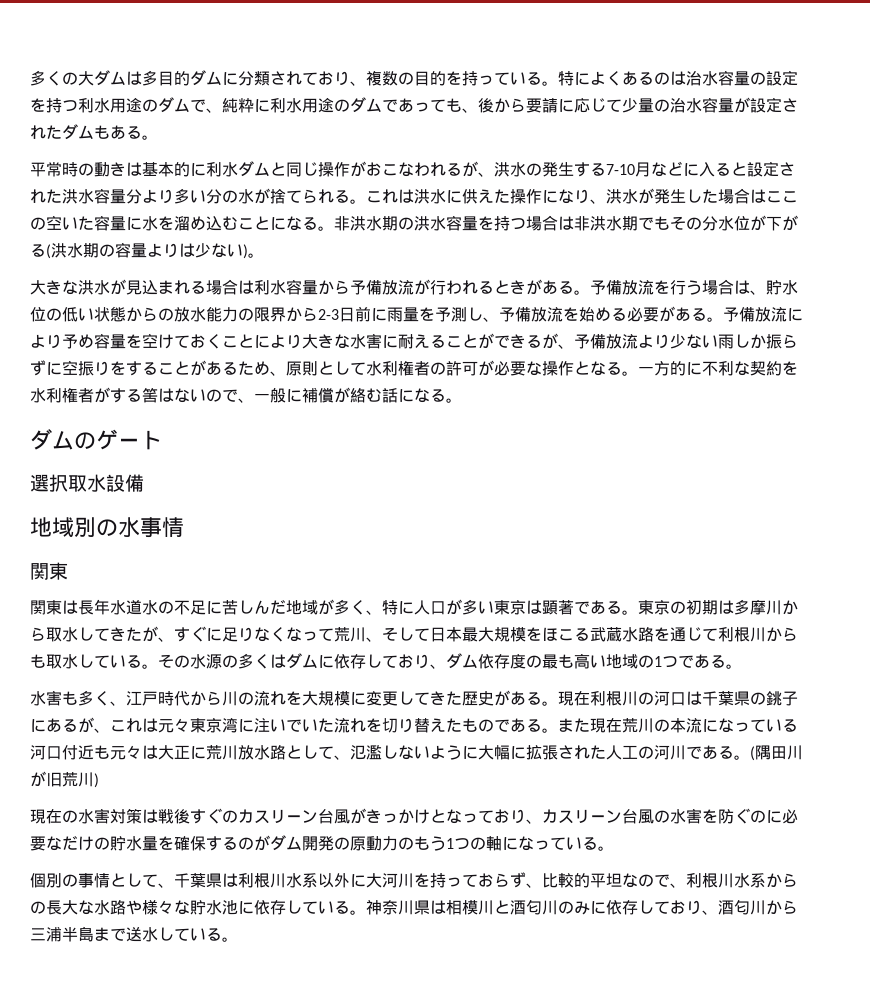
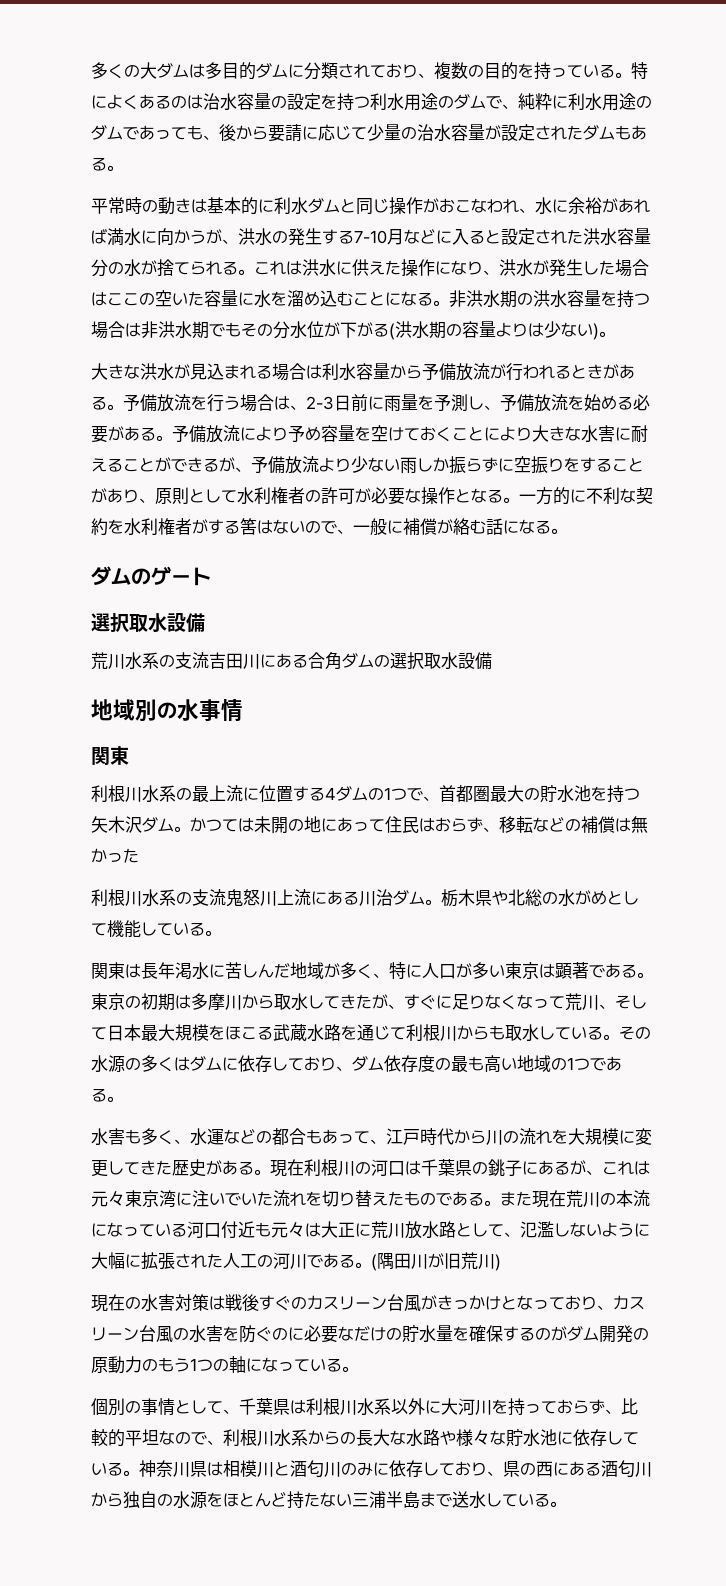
- 平常時の動きは基本的に利水ダムと同じ操作がおこなわれるが、洪水の発生する7-10月などに入ると設定された洪水容量分より多い分の水が捨てられる。
+ 平常時の動きは基本的に利水ダムと同じ操作がおこなわれ、水に余裕があれば満水に向かうが、洪水の発生する7-10月などに入ると設定された洪水容量分の水が捨てられる。
- 予備放流を行う場合は、貯水位の低い状態からの放水能力の限界から2-3日前に雨量を予測し、予備放流を始める必要がある。
+ 予備放流を行う場合は、2-3日前に雨量を予測し、予備放流を始める必要がある。
- 予備放流により予め容量を空けておくことにより大きな水害に耐えることができるが、予備放流より少ない雨しか振らずに空振りをすることがあるため、原則として水利権者の許可が必要な操作となる。
+ 予備放流により予め容量を空けておくことにより大きな水害に耐えることができるが、予備放流より少ない雨しか振らずに空振りをすることがあり、原則として水利権者の許可が必要な操作となる。
+ 荒川水系の支流吉田川にある合角ダムの選択取水設備
+ 利根川水系の最上流に位置する4ダムの1つで、首都圏最大の貯水池を持つ矢木沢ダム。かつては未開の地にあって住民はおらず、移転などの補償は無かった
+ 利根川水系の支流鬼怒川上流にある川治ダム。栃木県や北総の水がめとして機能している。
- 関東は長年水道水の不足に苦しんだ地域が多く、特に人口が多い東京は顕著である。
+ 関東は長年渇水に苦しんだ地域が多く、特に人口が多い東京は顕著である。
- 水害も多く、江戸時代から川の流れを大規模に変更してきた歴史がある。
+ 水害も多く、水運などの都合もあって、江戸時代から川の流れを大規模に変更してきた歴史がある。
- 神奈川県は相模川と酒匂川のみに依存しており、酒匂川から三浦半島まで送水している。
+ 神奈川県は相模川と酒匂川のみに依存しており、県の西にある酒匂川から独自の水源をほとんど持たない三浦半島まで送水している。

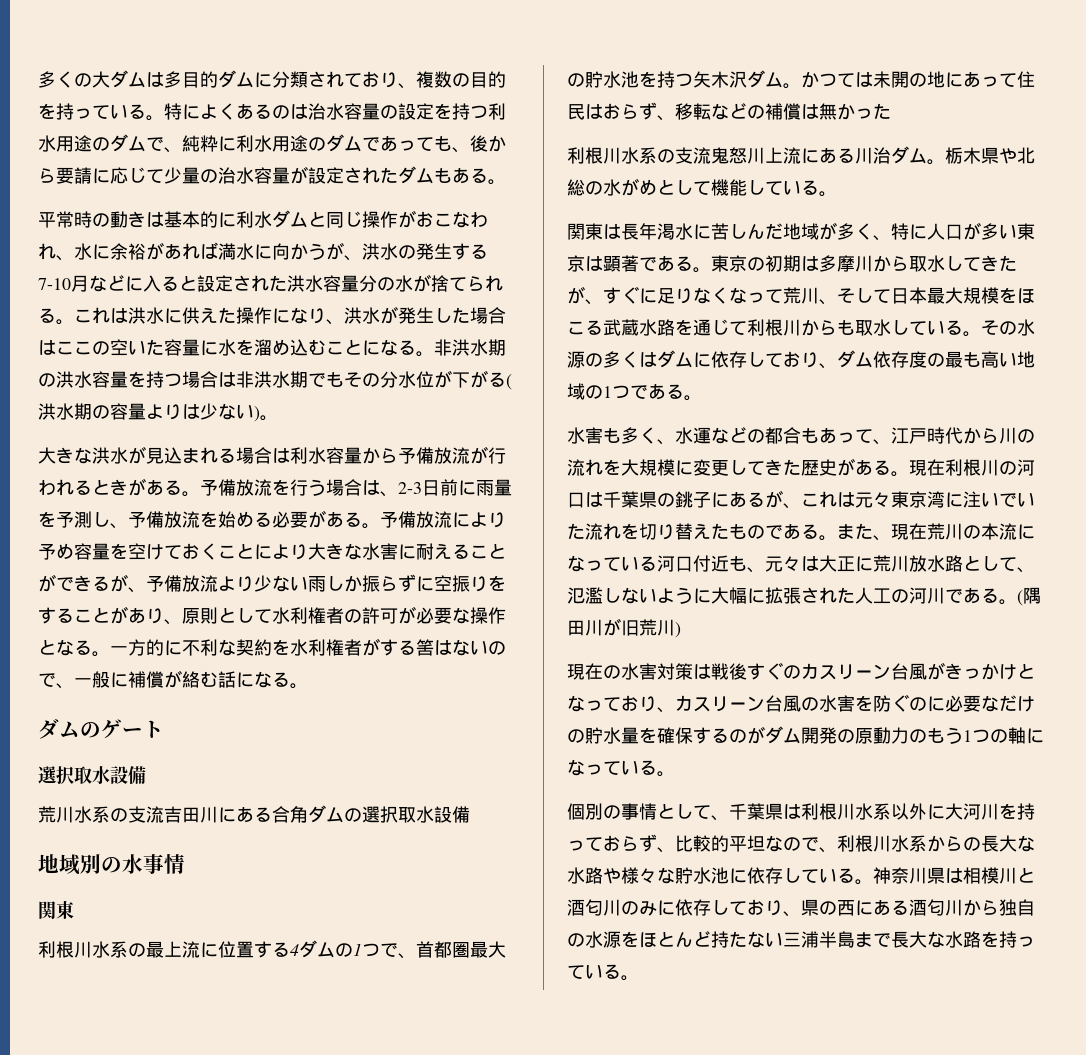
- また現在荒川の本流になっている河口付近も元々は大正に荒川放水路として、氾濫しないように大幅に拡張された人工の河川である。
+ また、現在荒川の本流になっている河口付近も、元々は大正に荒川放水路として、氾濫しないように大幅に拡張された人工の河川である。
- 神奈川県は相模川と酒匂川のみに依存しており、県の西にある酒匂川から独自の水源をほとんど持たない三浦半島まで送水している。
+ 神奈川県は相模川と酒匂川のみに依存しており、県の西にある酒匂川から独自の水源をほとんど持たない三浦半島まで長大な水路を持っている。

